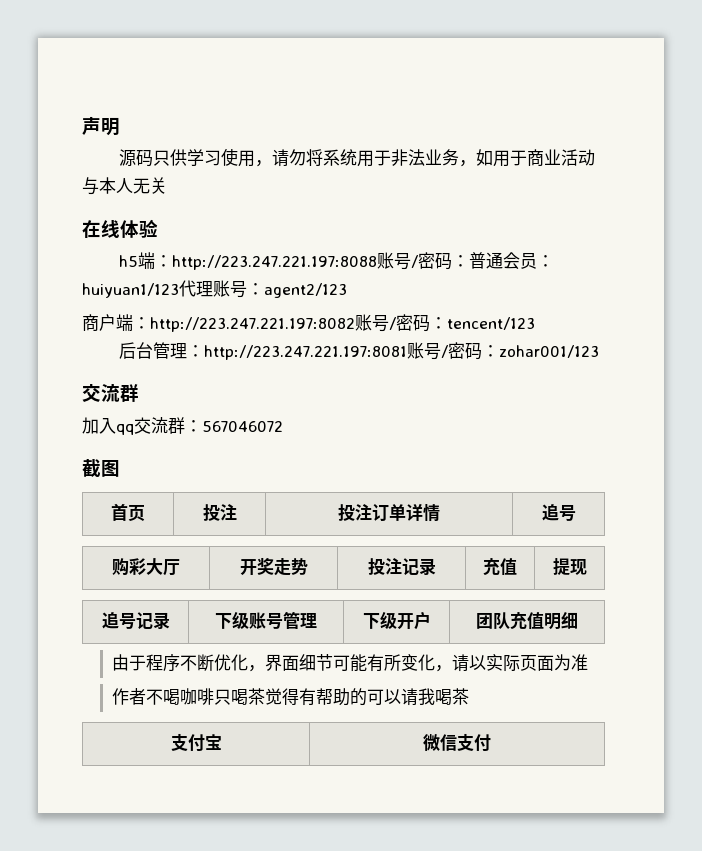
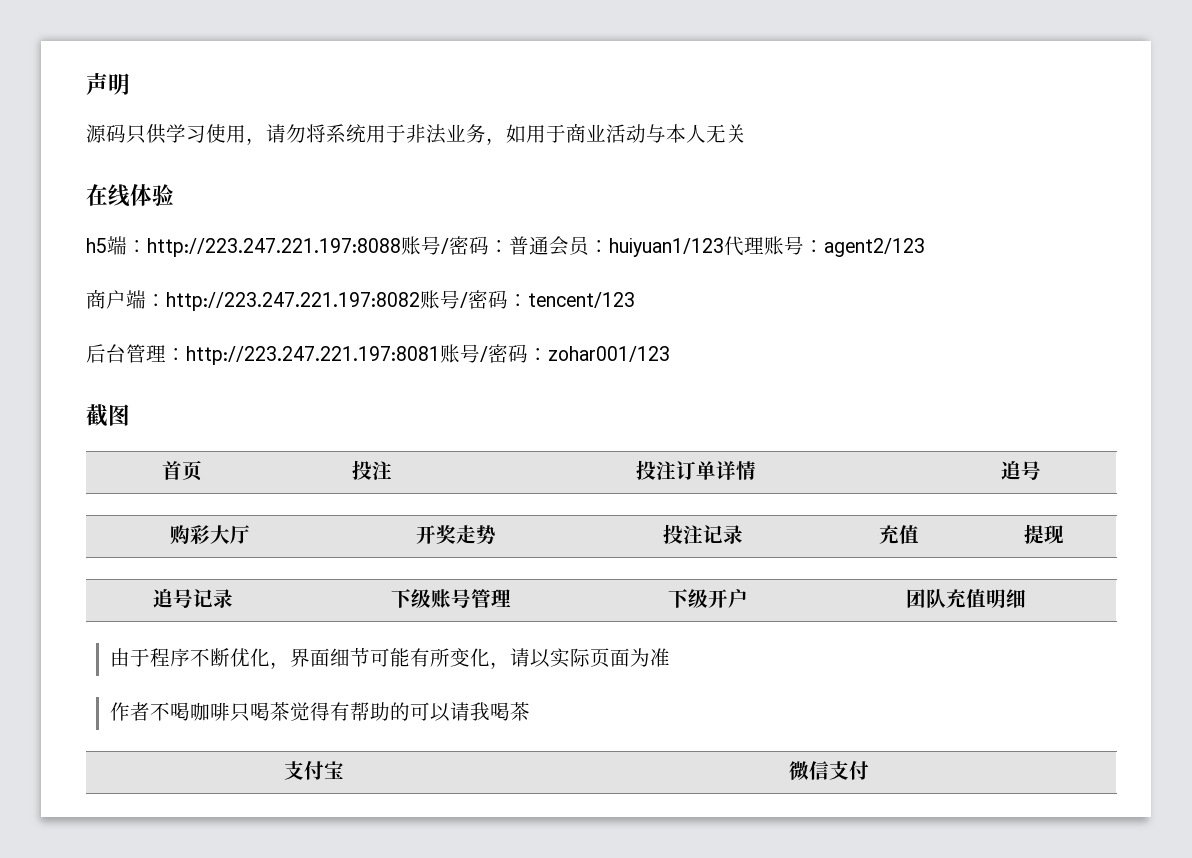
  后台管理：http://223.247.221.197:8081账号/密码：zohar001/123
- 交流群
- 加入qq交流群：567046072

